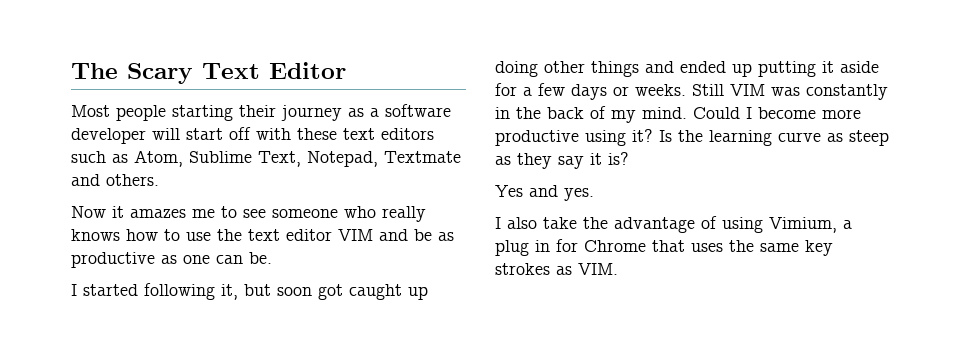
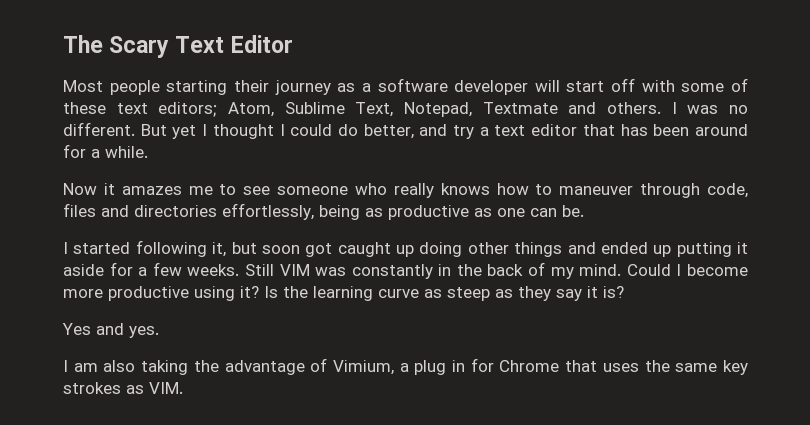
- Most people starting their journey as a software developer will start off with these text editors such as Atom, Sublime Text, Notepad, Textmate and others.
+ Most people starting their journey as a software developer will start off with some of these text editors; Atom, Sublime Text, Notepad, Textmate and others. I was no different. But yet I thought I could do better, and try a text editor that has been around for a while.
- Now it amazes me to see someone who really knows how to use the text editor VIM and be as productive as one can be.
+ Now it amazes me to see someone who really knows how to maneuver through code, files and directories effortlessly, being as productive as one can be.
- I started following it, but soon got caught up doing other things and ended up putting it aside for a few days or weeks.
+ I started following it, but soon got caught up doing other things and ended up putting it aside for a few weeks.
- I also take the advantage of using Vimium, a plug in for Chrome that uses the same key strokes as VIM.
+ I am also taking the advantage of Vimium, a plug in for Chrome that uses the same key strokes as VIM.

